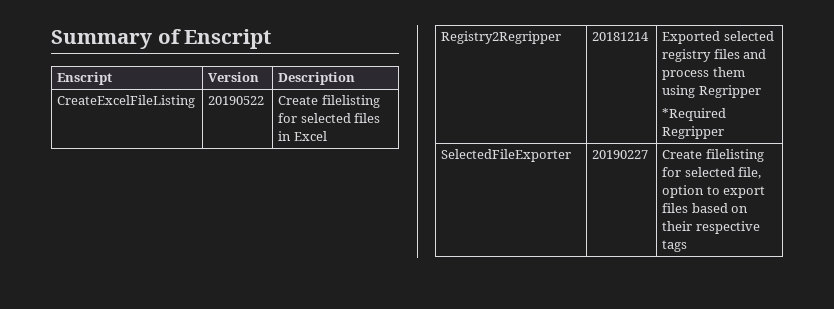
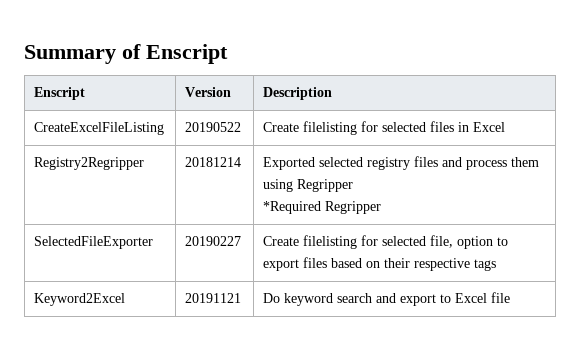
+ Keyword2Excel | 20191121 | Do keyword search and export to Excel file

